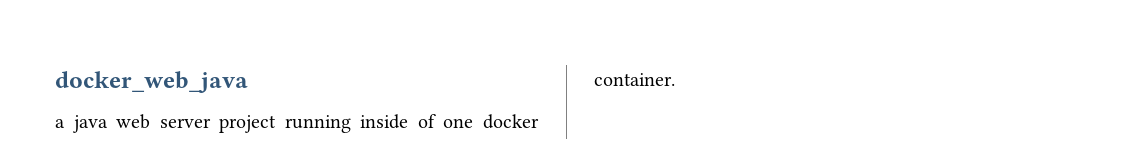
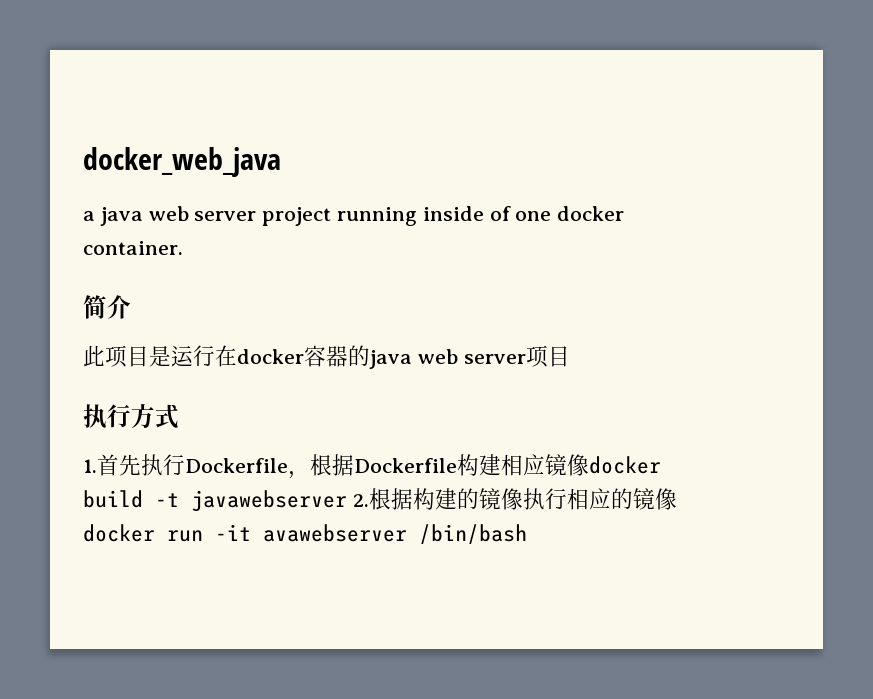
+ 简介
+ 此项目是运行在docker容器的java web server项目
+ 执行方式
+ 1.首先执行Dockerfile，根据Dockerfile构建相应镜像docker build -t javawebserver 2.根据构建的镜像执行相应的镜像docker run -it avawebserver /bin/bash

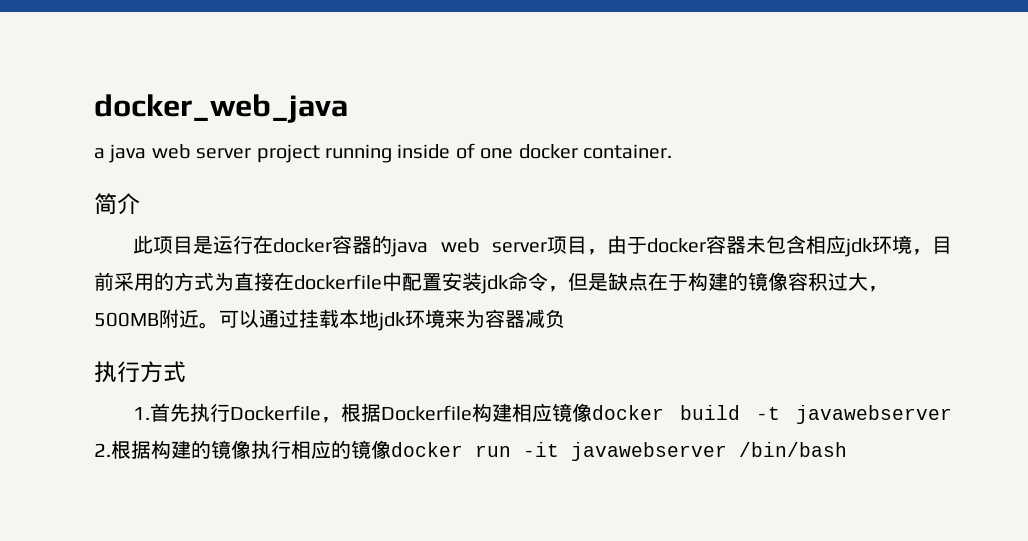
- 此项目是运行在docker容器的java web server项目
+ 此项目是运行在docker容器的java web server项目，由于docker容器未包含相应jdk环境，目前采用的方式为直接在dockerfile中配置安装jdk命令，但是缺点在于构建的镜像容积过大，500MB附近。可以通过挂载本地jdk环境来为容器减负
- 1.首先执行Dockerfile，根据Dockerfile构建相应镜像docker build -t javawebserver 2.根据构建的镜像执行相应的镜像docker run -it avawebserver /bin/bash
+ 1.首先执行Dockerfile，根据Dockerfile构建相应镜像docker build -t javawebserver 2.根据构建的镜像执行相应的镜像docker run -it javawebserver /bin/bash

